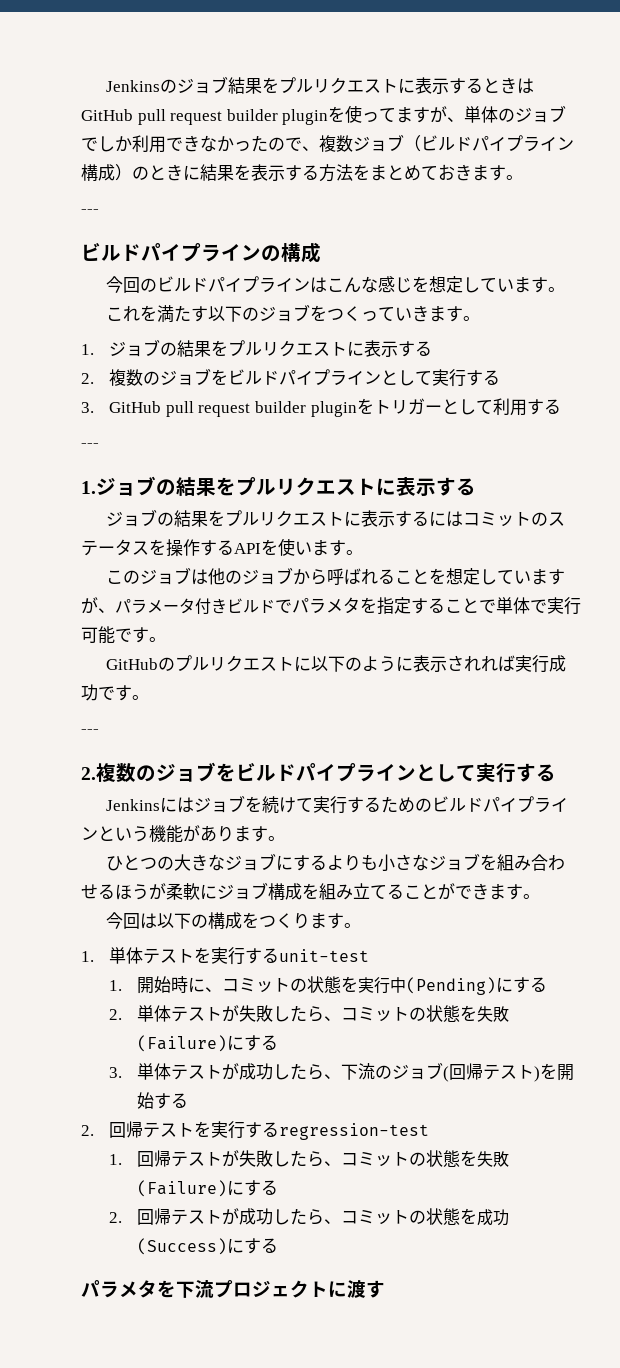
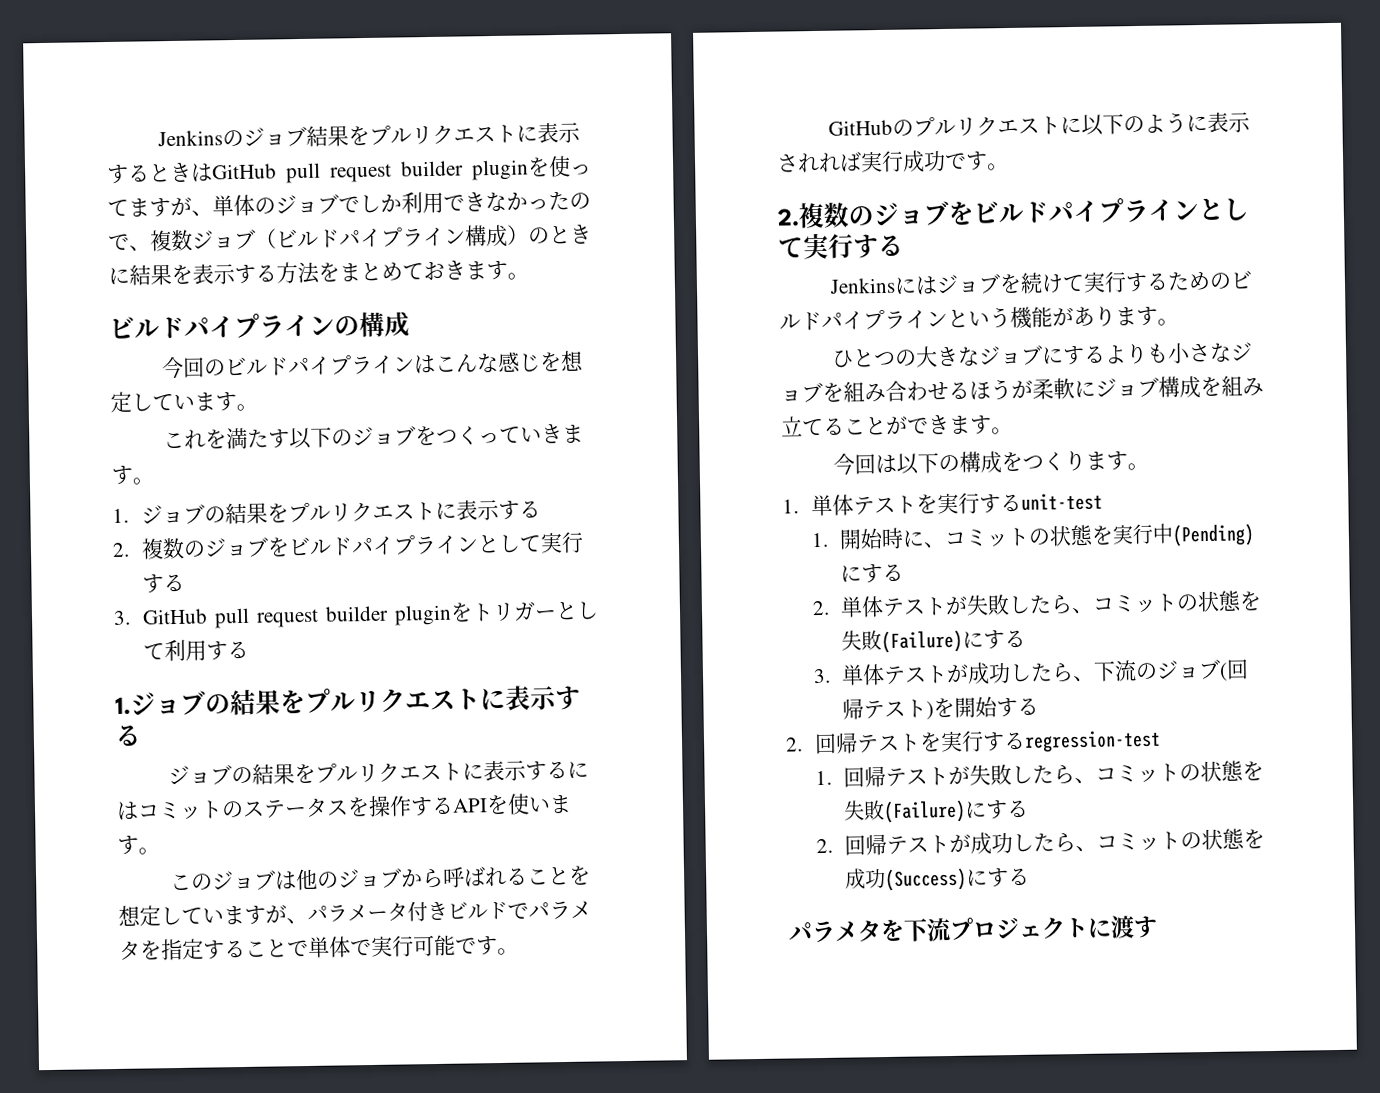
  Jenkinsのジョブ結果をプルリクエストに表示するときはGitHub pull request builder pluginを使ってますが、単体のジョブでしか利用できなかったので、複数ジョブ（ビルドパイプライン構成）のときに結果を表示する方法をまとめておきます。
- ---
  3. GitHub pull request builder pluginをトリガーとして利用する
- ---
  GitHubのプルリクエストに以下のように表示されれば実行成功です。
- ---

